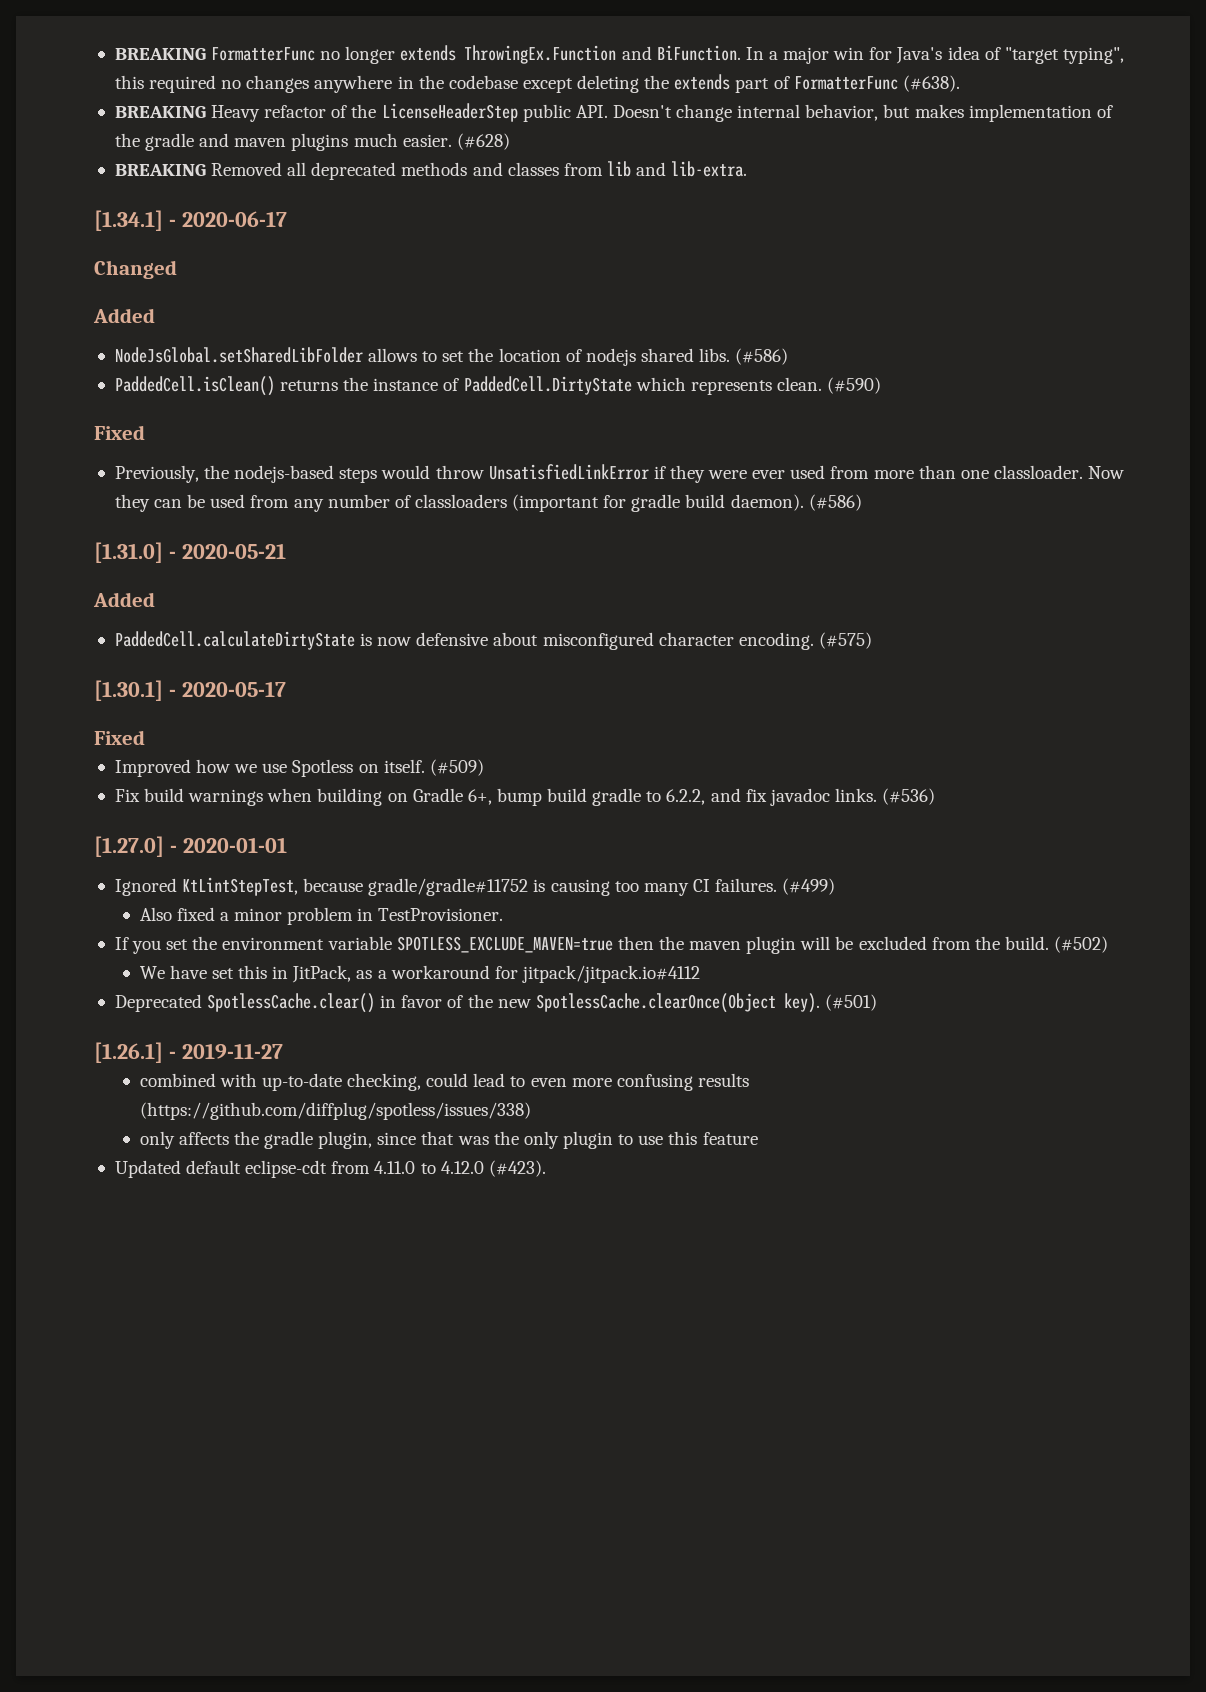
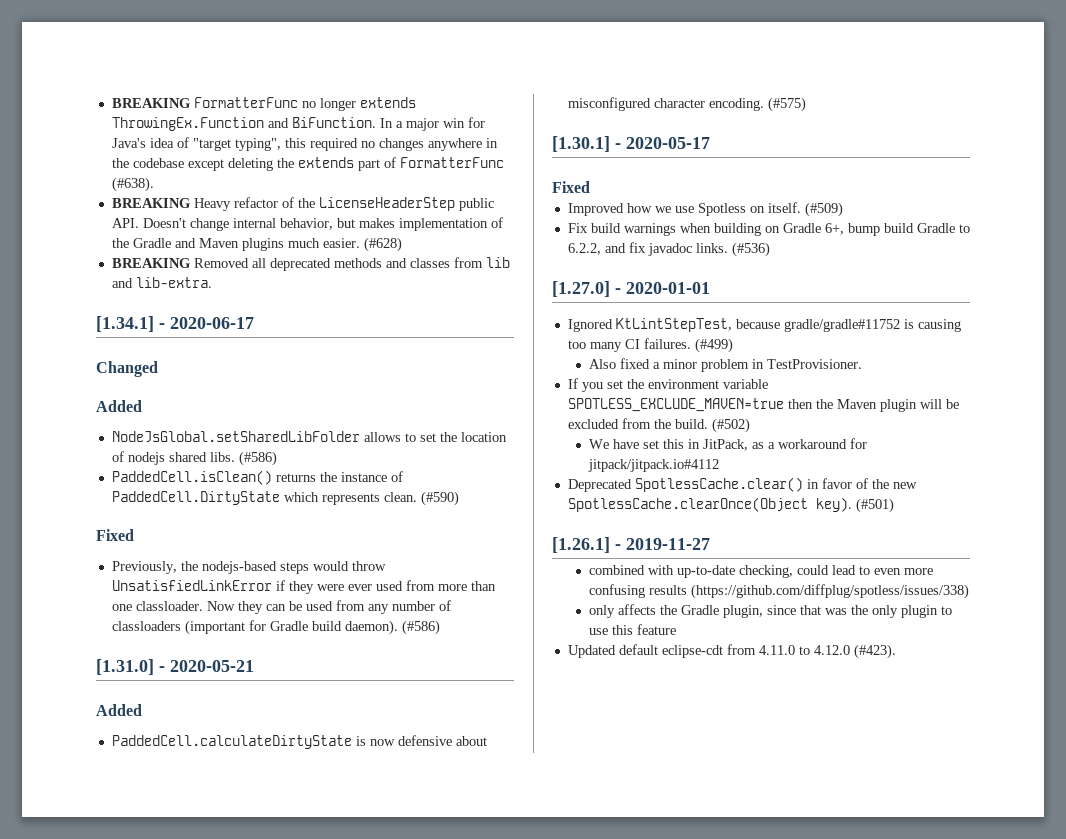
- BREAKING Heavy refactor of the LicenseHeaderStep public API. Doesn't change internal behavior, but makes implementation of the gradle and maven plugins much easier.
+ BREAKING Heavy refactor of the LicenseHeaderStep public API. Doesn't change internal behavior, but makes implementation of the Gradle and Maven plugins much easier.
- Now they can be used from any number of classloaders (important for gradle build daemon).
+ Now they can be used from any number of classloaders (important for Gradle build daemon).
- Fix build warnings when building on Gradle 6+, bump build gradle to 6.2.2, and fix javadoc links.
+ Fix build warnings when building on Gradle 6+, bump build Gradle to 6.2.2, and fix javadoc links.
- If you set the environment variable SPOTLESS_EXCLUDE_MAVEN=true then the maven plugin will be excluded from the build.
+ If you set the environment variable SPOTLESS_EXCLUDE_MAVEN=true then the Maven plugin will be excluded from the build.
- only affects the gradle plugin, since that was the only plugin to use this feature
+ only affects the Gradle plugin, since that was the only plugin to use this feature

